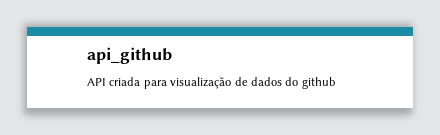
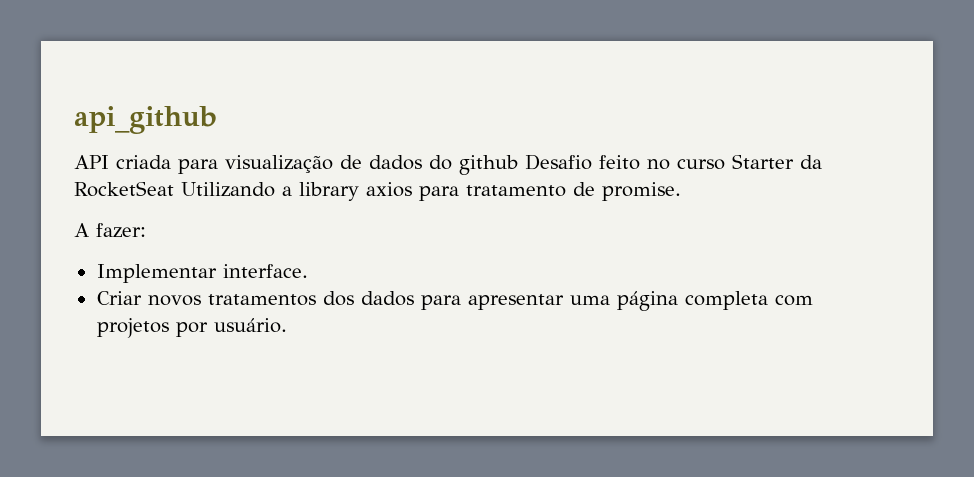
- API criada para visualização de dados do github
+ API criada para visualização de dados do github Desafio feito no curso Starter da RocketSeat Utilizando a library axios para tratamento de promise.
+ A fazer:
+ Implementar interface.
+ Criar novos tratamentos dos dados para apresentar uma página completa com projetos por usuário.

